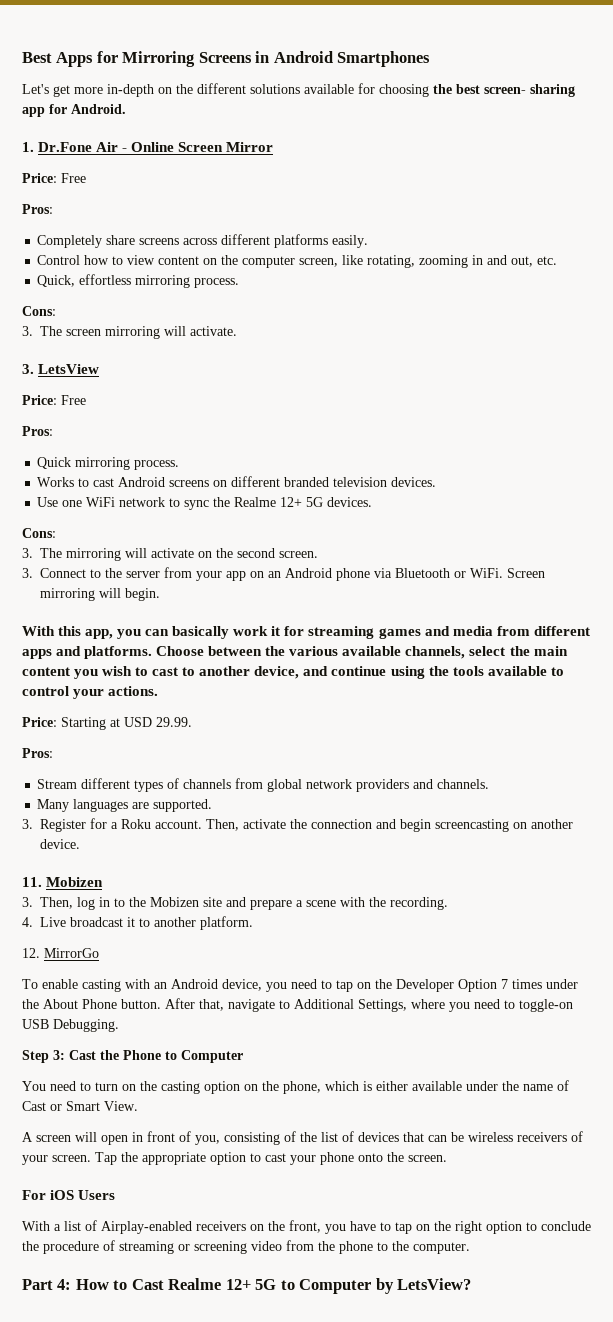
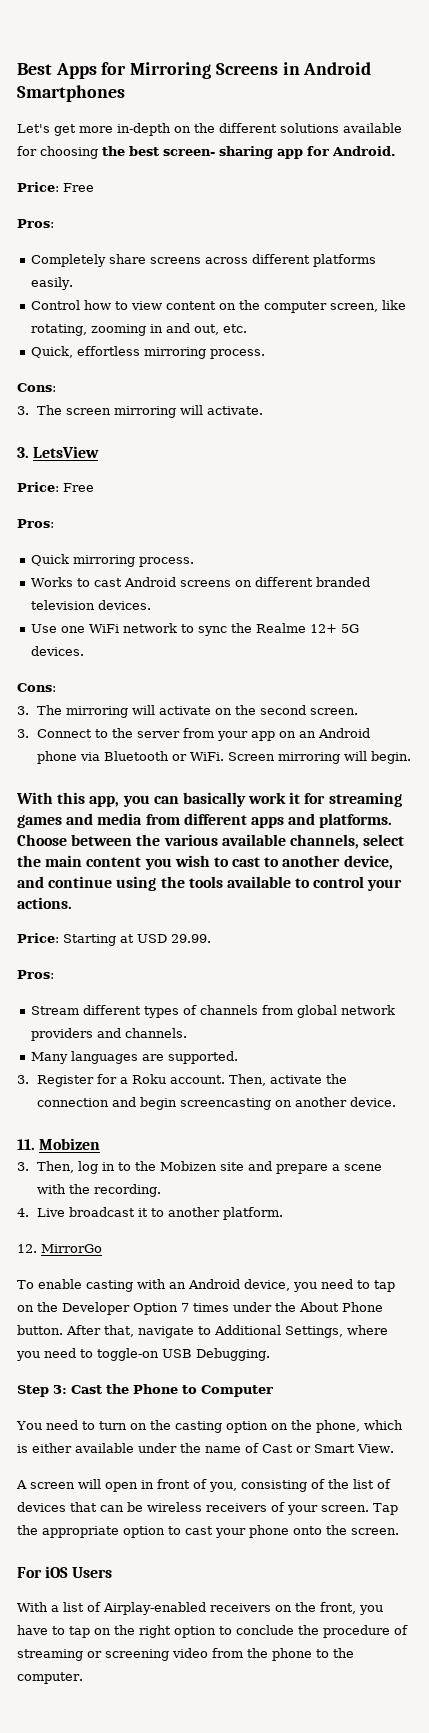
- 1. Dr.Fone Air - Online Screen Mirror
- Part 4: How to Cast Realme 12+ 5G to Computer by LetsView?

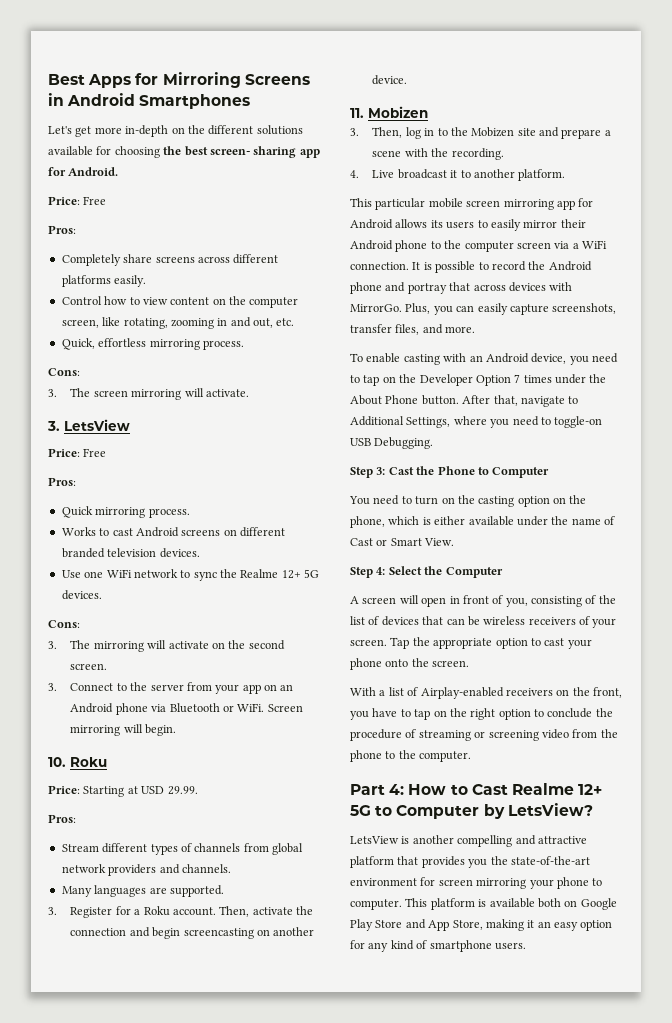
- With this app, you can basically work it for streaming games and media from different apps and platforms. Choose between the various available channels, select the main content you wish to cast to another device, and continue using the tools available to control your actions.
+ 10. Roku
- 12. MirrorGo
+ This particular mobile screen mirroring app for Android allows its users to easily mirror their Android phone to the computer screen via a WiFi connection. It is possible to record the Android phone and portray that across devices with MirrorGo. Plus, you can easily capture screenshots, transfer files, and more.
+ Step 4: Select the Computer
- For iOS Users
+ Part 4: How to Cast Realme 12+ 5G to Computer by LetsView?
+ LetsView is another compelling and attractive platform that provides you the state-of-the-art environment for screen mirroring your phone to computer. This platform is available both on Google Play Store and App Store, making it an easy option for any kind of smartphone users.

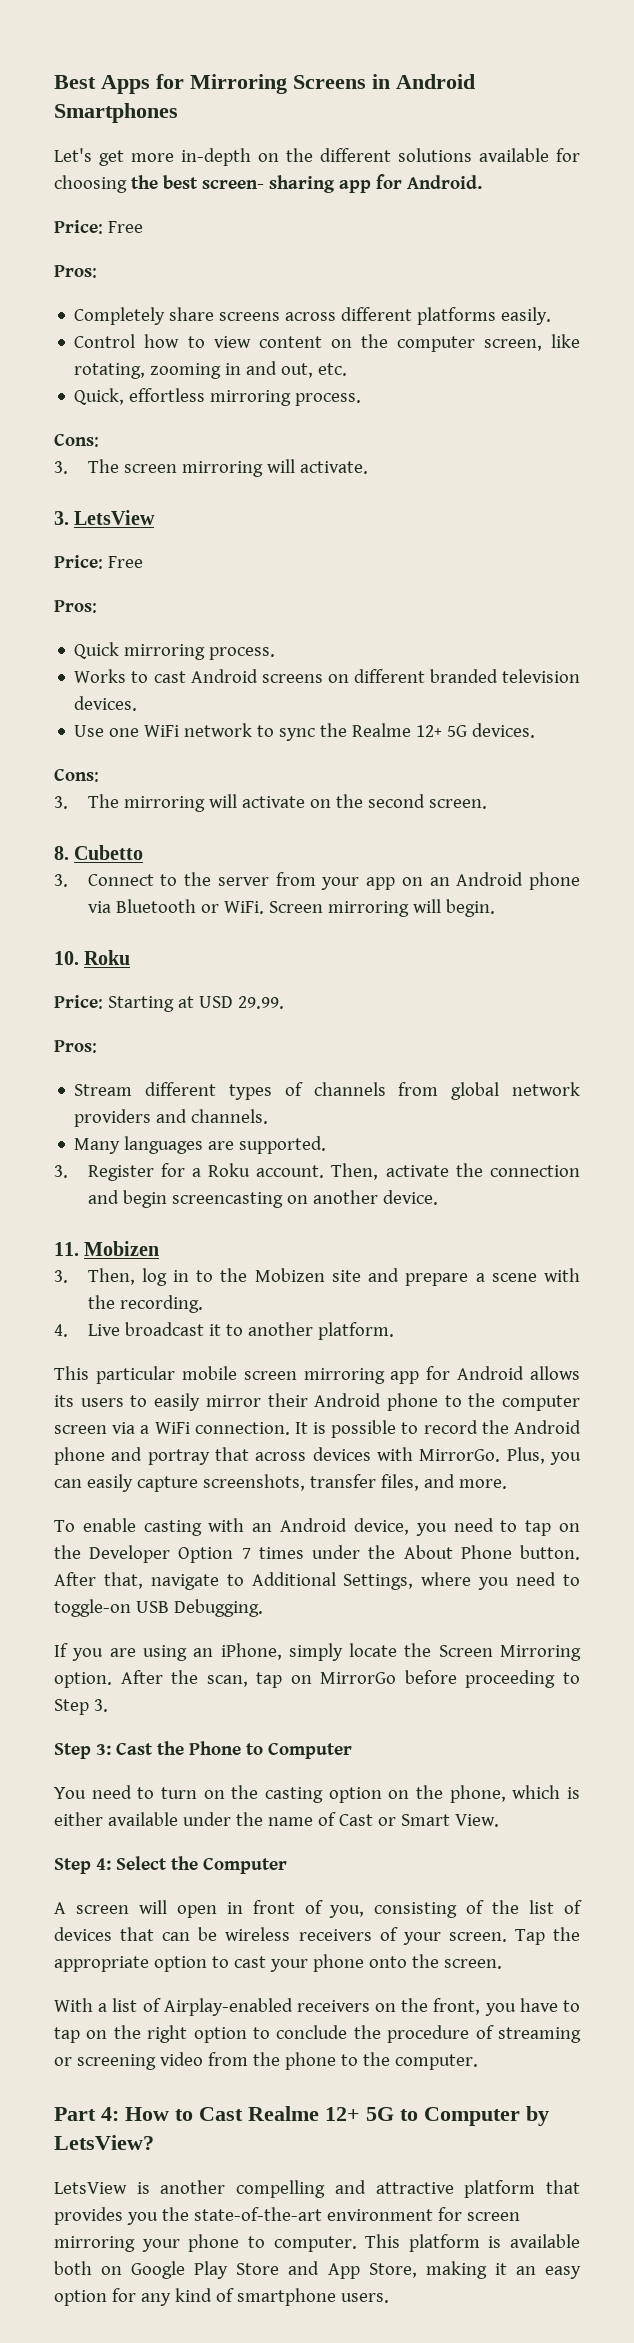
+ 8. Cubetto
+ If you are using an iPhone, simply locate the Screen Mirroring option. After the scan, tap on MirrorGo before proceeding to Step 3.

